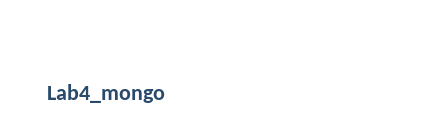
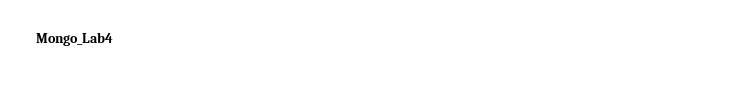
- Lab4_mongo
+ Mongo_Lab4

